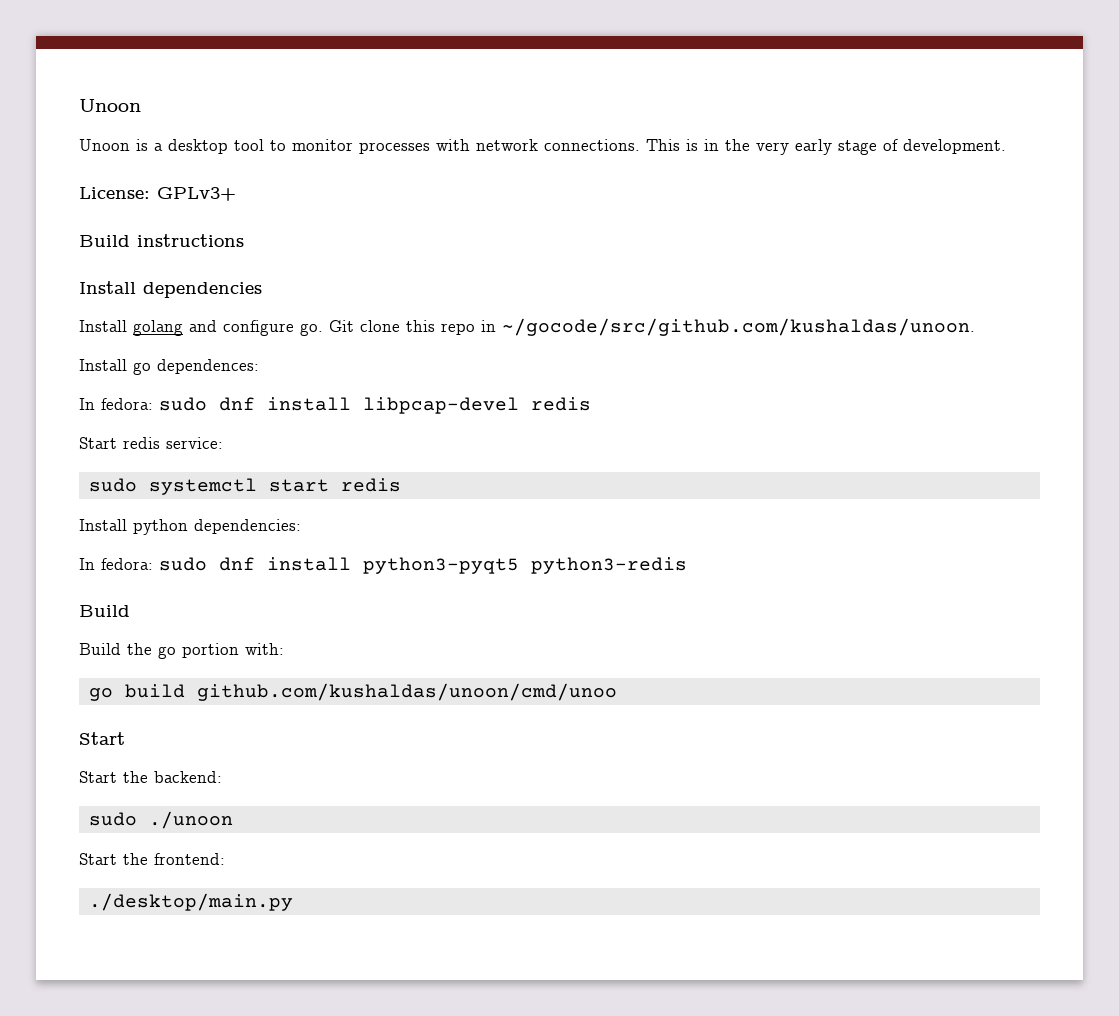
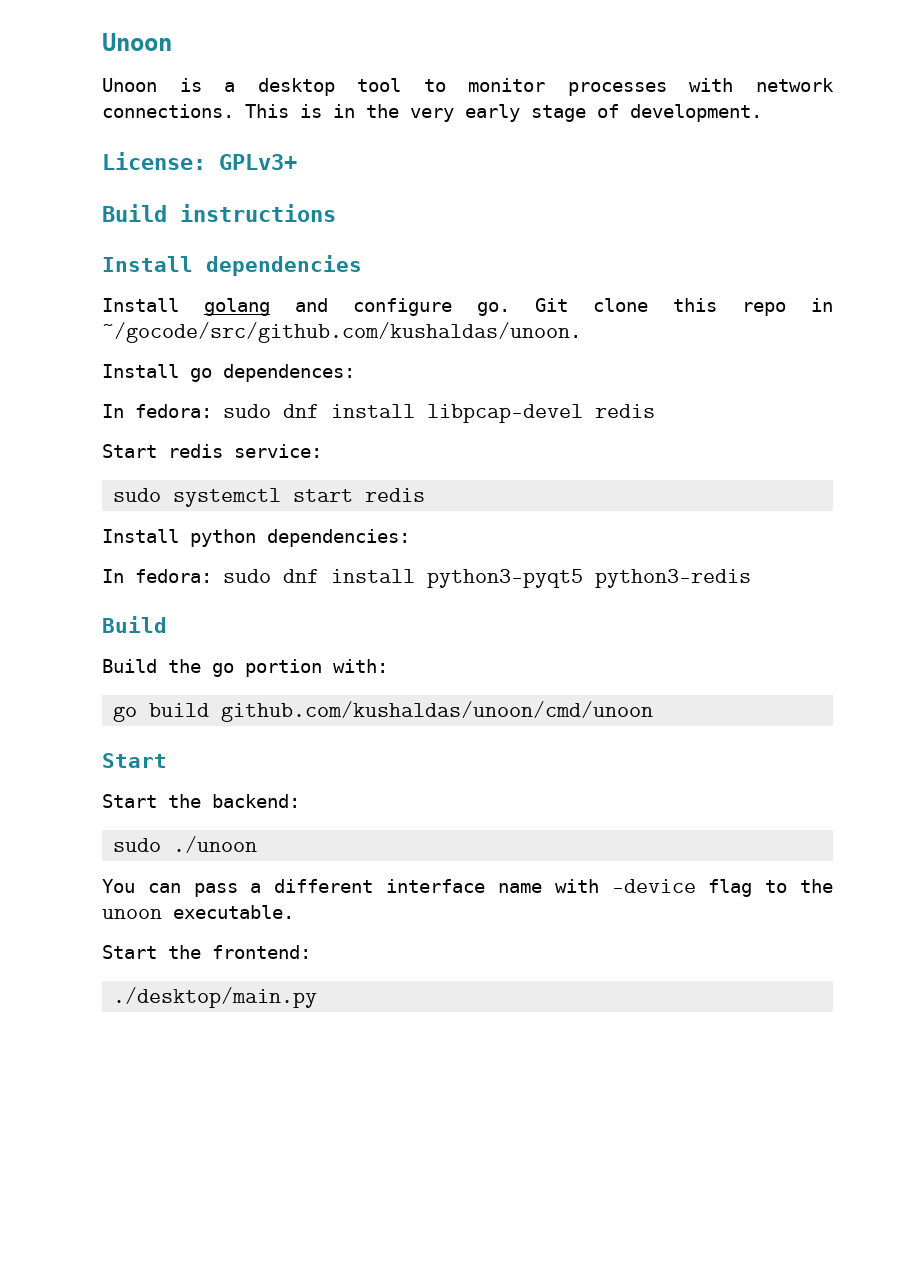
- go build github.com/kushaldas/unoon/cmd/unoo
+ go build github.com/kushaldas/unoon/cmd/unoon
+ You can pass a different interface name with -device flag to the unoon executable.

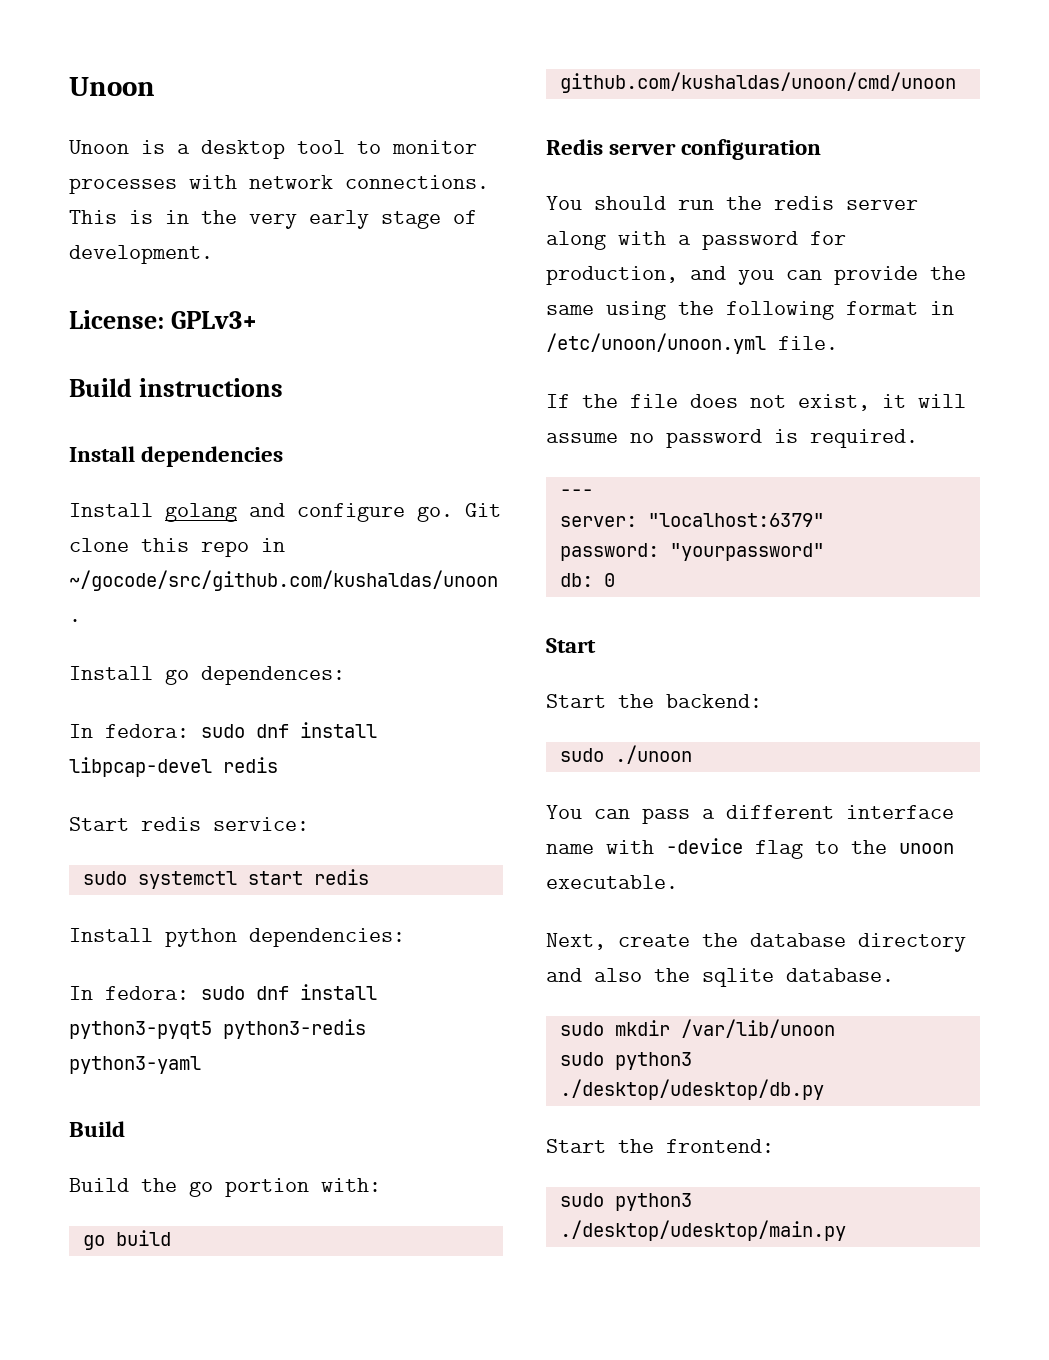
- In fedora: sudo dnf install python3-pyqt5 python3-redis
+ In fedora: sudo dnf install python3-pyqt5 python3-redis python3-yaml
+ Redis server configuration
+ You should run the redis server along with a password for production, and you can provide the same using the following format in /etc/unoon/unoon.yml file.
+ If the file does not exist, it will assume no password is required.
+ ---
+ server: "localhost:6379"
+ password: "yourpassword"
+ db: 0
+ Next, create the database directory and also the sqlite database.
+ sudo mkdir /var/lib/unoon
+ sudo python3 ./desktop/udesktop/db.py
- ./desktop/main.py
+ sudo python3 ./desktop/udesktop/main.py

